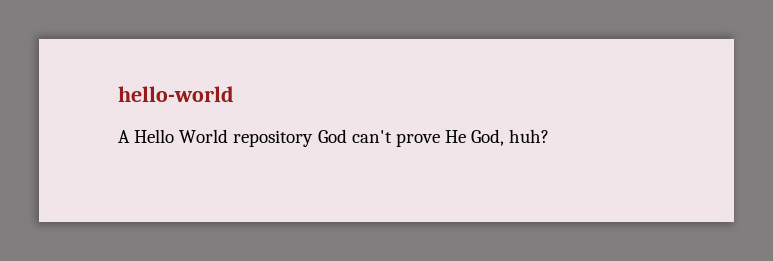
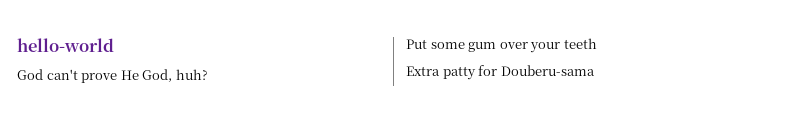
- A Hello World repository God can't prove He God, huh?
+ God can't prove He God, huh?
+ Put some gum over your teeth
+ Extra patty for Douberu-sama

